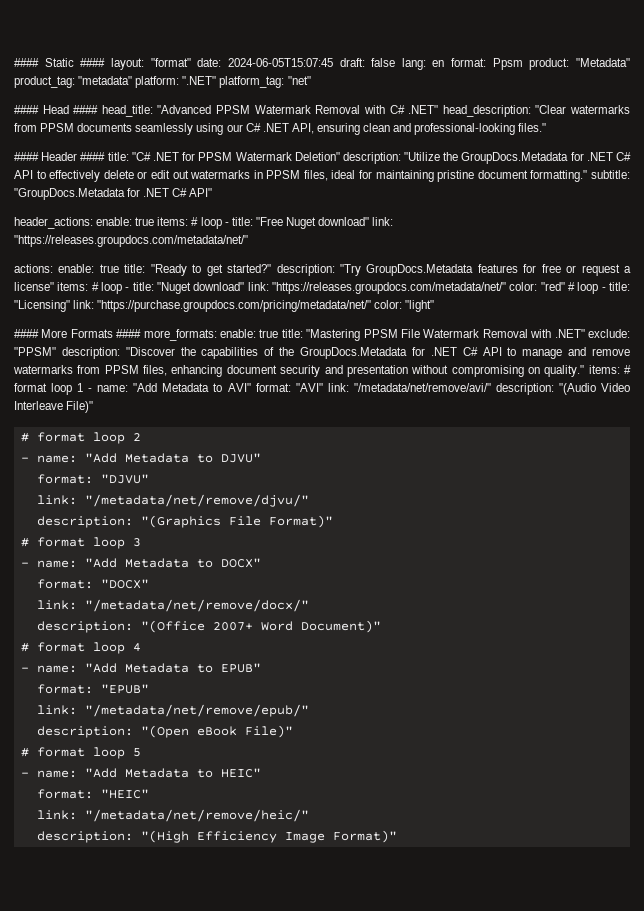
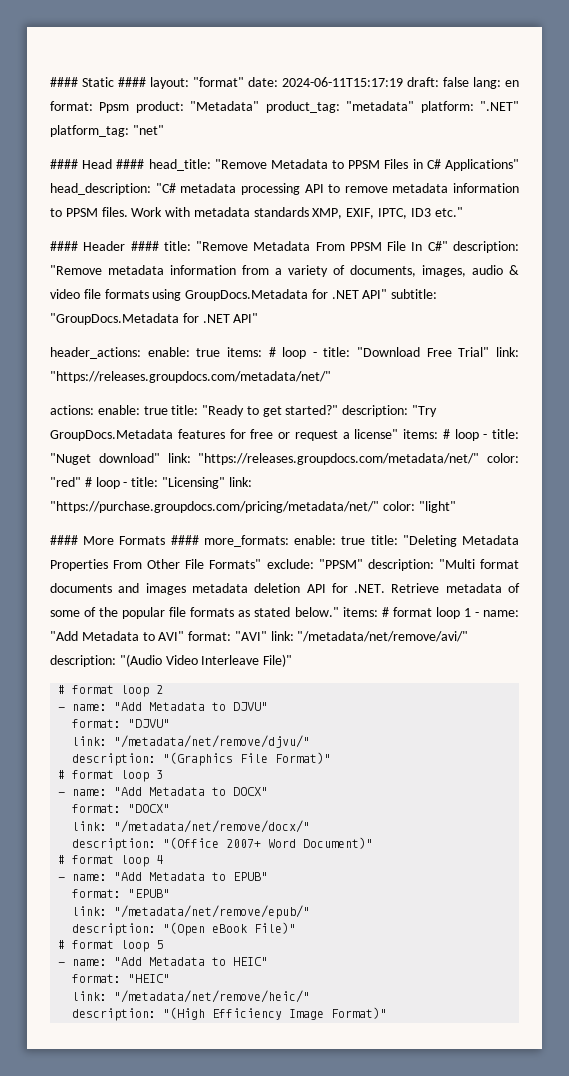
- #### Static #### layout: "format" date: 2024-06-05T15:07:45 draft: false lang: en format: Ppsm product: "Metadata" product_tag: "metadata" platform: ".NET" platform_tag: "net"
+ #### Static #### layout: "format" date: 2024-06-11T15:17:19 draft: false lang: en format: Ppsm product: "Metadata" product_tag: "metadata" platform: ".NET" platform_tag: "net"
- #### Head #### head_title: "Advanced PPSM Watermark Removal with C# .NET" head_description: "Clear watermarks from PPSM documents seamlessly using our C# .NET API, ensuring clean and professional-looking files."
- #### Header #### title: "C# .NET for PPSM Watermark Deletion" description: "Utilize the GroupDocs.Metadata for .NET C# API to effectively delete or edit out watermarks in PPSM files, ideal for maintaining pristine document formatting." subtitle: "GroupDocs.Metadata for .NET C# API"
+ #### Head #### head_title: "Remove Metadata to PPSM Files in C# Applications" head_description: "C# metadata processing API to remove metadata information to PPSM files. Work with metadata standards XMP, EXIF, IPTC, ID3 etc."
+ #### Header #### title: "Remove Metadata From PPSM File In C#" description: "Remove metadata information from a variety of documents, images, audio & video file formats using GroupDocs.Metadata for .NET API" subtitle: "GroupDocs.Metadata for .NET API"
- header_actions: enable: true items: # loop - title: "Free Nuget download" link: "https://releases.groupdocs.com/metadata/net/"
+ header_actions: enable: true items: # loop - title: "Download Free Trial" link: "https://releases.groupdocs.com/metadata/net/"
- #### More Formats #### more_formats: enable: true title: "Mastering PPSM File Watermark Removal with .NET" exclude: "PPSM" description: "Discover the capabilities of the GroupDocs.Metadata for .NET C# API to manage and remove watermarks from PPSM files, enhancing document security and presentation without compromising on quality." items: # format loop 1 - name: "Add Metadata to AVI" format: "AVI" link: "/metadata/net/remove/avi/" description: "(Audio Video Interleave File)"
+ #### More Formats #### more_formats: enable: true title: "Deleting Metadata Properties From Other File Formats" exclude: "PPSM" description: "Multi format documents and images metadata deletion API for .NET. Retrieve metadata of some of the popular file formats as stated below." items: # format loop 1 - name: "Add Metadata to AVI" format: "AVI" link: "/metadata/net/remove/avi/" description: "(Audio Video Interleave File)"

